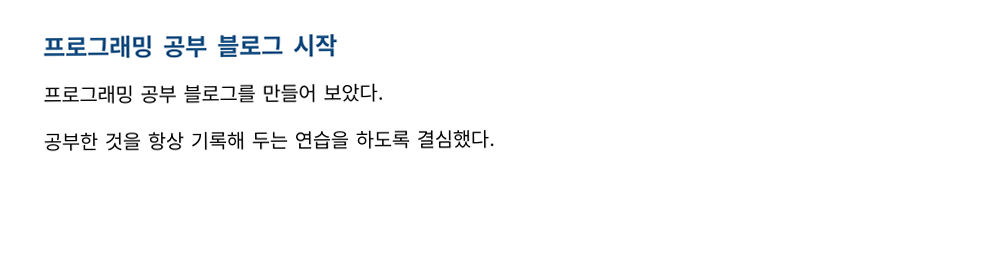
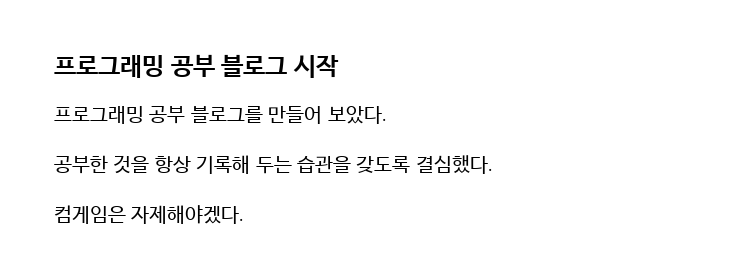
- 공부한 것을 항상 기록해 두는 연습을 하도록 결심했다.
+ 공부한 것을 항상 기록해 두는 습관을 갖도록 결심했다.
+ 컴게임은 자제해야겠다.

